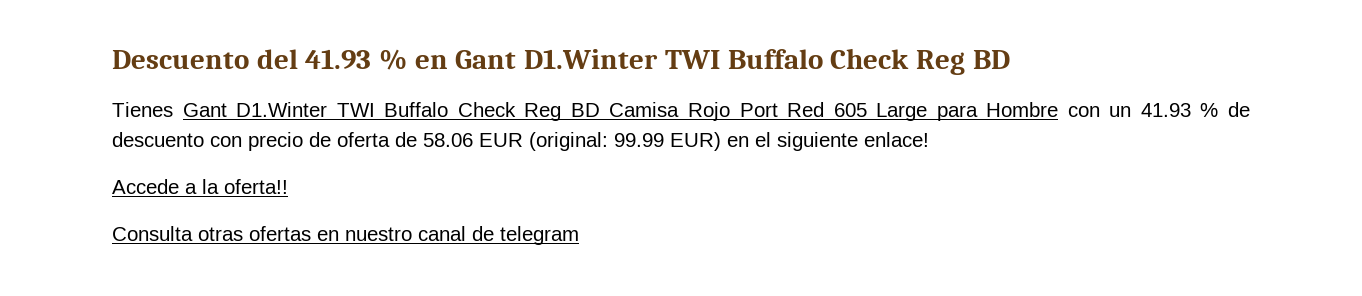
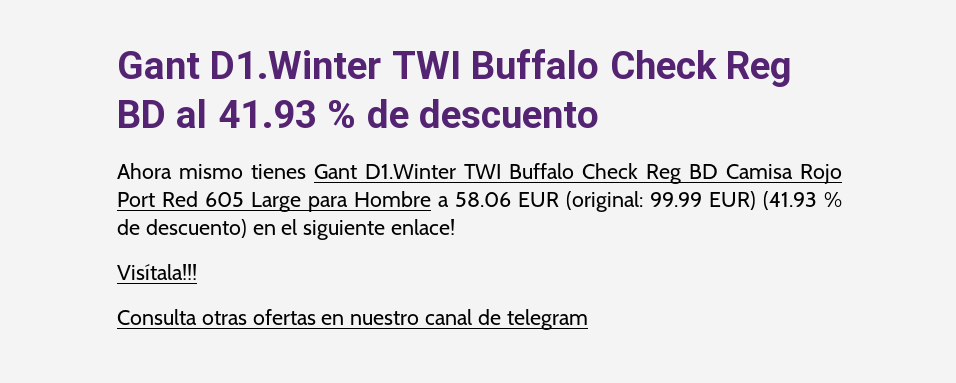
- Descuento del 41.93 % en Gant D1.Winter TWI Buffalo Check Reg BD
- Tienes Gant D1.Winter TWI Buffalo Check Reg BD Camisa Rojo Port Red 605 Large para Hombre con un 41.93 % de descuento con precio de oferta de 58.06 EUR (original: 99.99 EUR) en el siguiente enlace!
+ Gant D1.Winter TWI Buffalo Check Reg BD al 41.93 % de descuento
+ Ahora mismo tienes Gant D1.Winter TWI Buffalo Check Reg BD Camisa Rojo Port Red 605 Large para Hombre a 58.06 EUR (original: 99.99 EUR) (41.93 % de descuento) en el siguiente enlace!
- Accede a la oferta!!
+ Visítala!!!

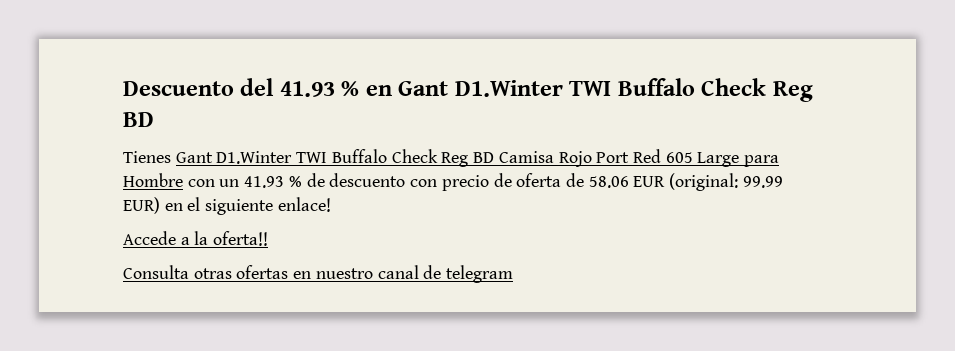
- Gant D1.Winter TWI Buffalo Check Reg BD al 41.93 % de descuento
- Ahora mismo tienes Gant D1.Winter TWI Buffalo Check Reg BD Camisa Rojo Port Red 605 Large para Hombre a 58.06 EUR (original: 99.99 EUR) (41.93 % de descuento) en el siguiente enlace!
+ Descuento del 41.93 % en Gant D1.Winter TWI Buffalo Check Reg BD
+ Tienes Gant D1.Winter TWI Buffalo Check Reg BD Camisa Rojo Port Red 605 Large para Hombre con un 41.93 % de descuento con precio de oferta de 58.06 EUR (original: 99.99 EUR) en el siguiente enlace!
- Visítala!!!
+ Accede a la oferta!!

